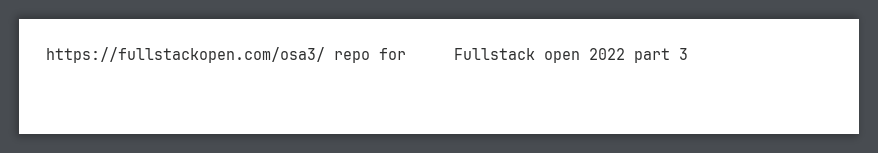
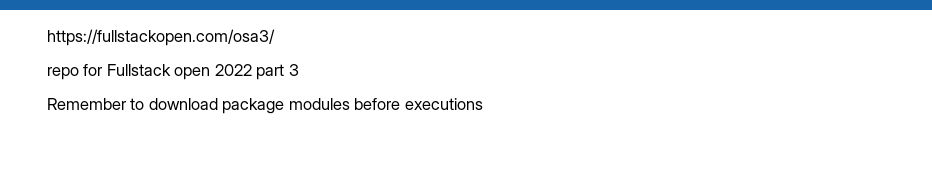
- https://fullstackopen.com/osa3/ repo for Fullstack open 2022 part 3
+ https://fullstackopen.com/osa3/
+ repo for Fullstack open 2022 part 3
+ Remember to download package modules before executions

